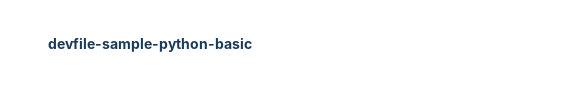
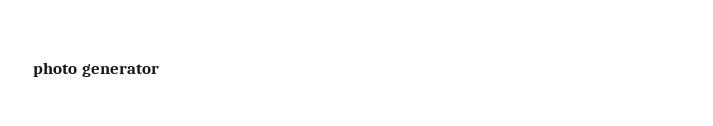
- devfile-sample-python-basic
+ photo generator

